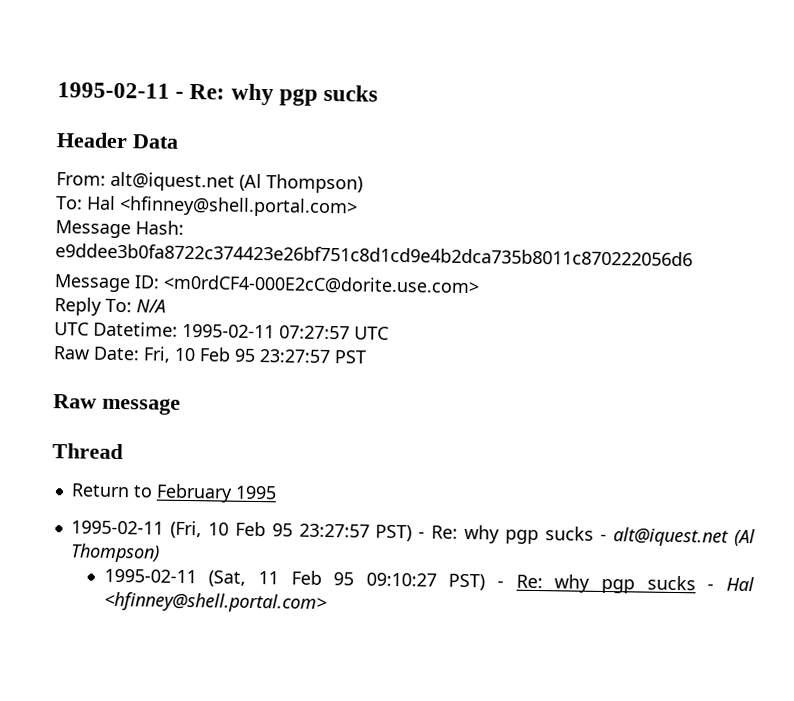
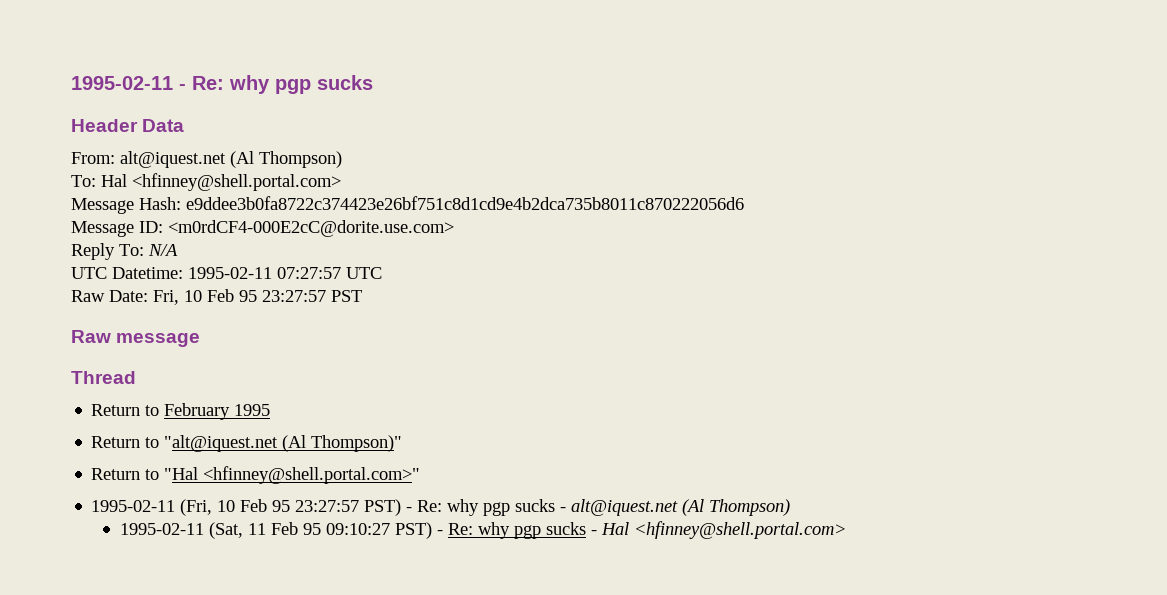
+ Return to "alt@iquest.net (Al Thompson)"
+ Return to "Hal <hfinney@shell.portal.com>"

